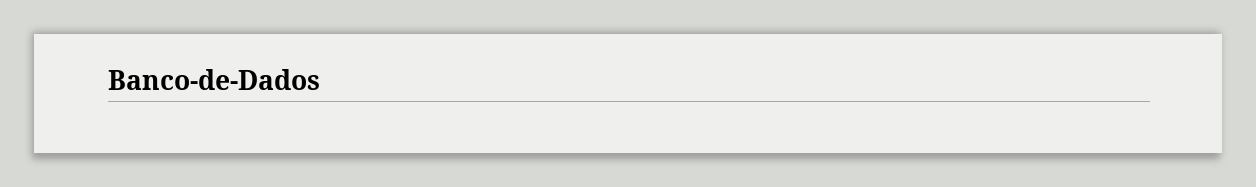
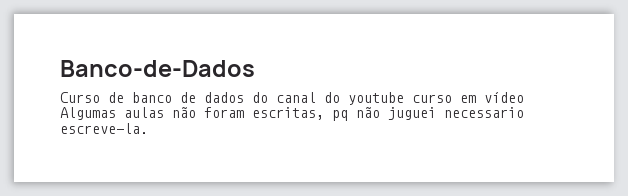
+ Curso de banco de dados do canal do youtube curso em vídeo Algumas aulas não foram escritas, pq não juguei necessario escreve-la.

